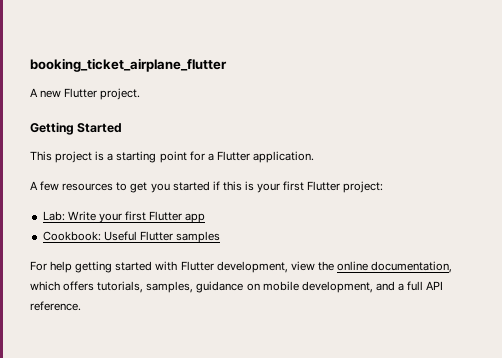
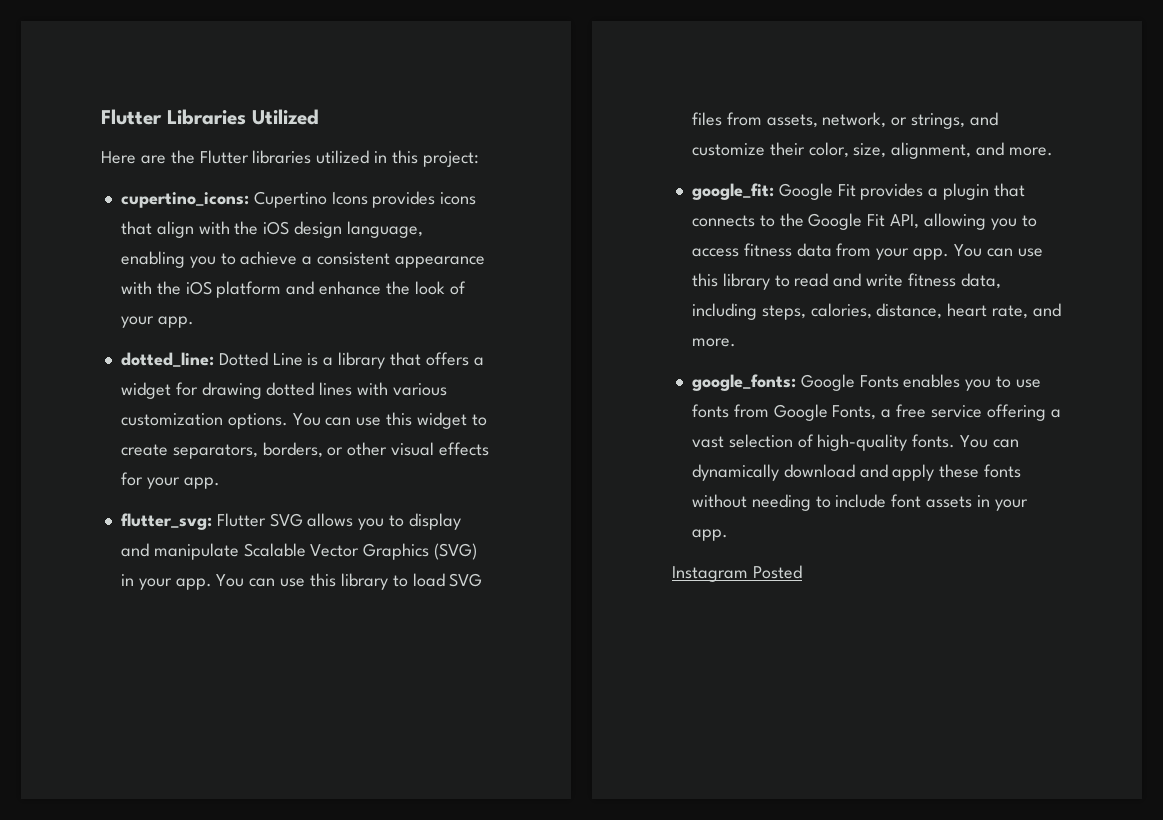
- booking_ticket_airplane_flutter
- A new Flutter project.
- Getting Started
- This project is a starting point for a Flutter application.
- A few resources to get you started if this is your first Flutter project:
- Lab: Write your first Flutter app
- Cookbook: Useful Flutter samples
- For help getting started with Flutter development, view the online documentation, which offers tutorials, samples, guidance on mobile development, and a full API reference.
+ Flutter Libraries Utilized
+ Here are the Flutter libraries utilized in this project:
+ cupertino_icons: Cupertino Icons provides icons that align with the iOS design language, enabling you to achieve a consistent appearance with the iOS platform and enhance the look of your app.
+ dotted_line: Dotted Line is a library that offers a widget for drawing dotted lines with various customization options. You can use this widget to create separators, borders, or other visual effects for your app.
+ flutter_svg: Flutter SVG allows you to display and manipulate Scalable Vector Graphics (SVG) in your app. You can use this library to load SVG files from assets, network, or strings, and customize their color, size, alignment, and more.
+ google_fit: Google Fit provides a plugin that connects to the Google Fit API, allowing you to access fitness data from your app. You can use this library to read and write fitness data, including steps, calories, distance, heart rate, and more.
+ google_fonts: Google Fonts enables you to use fonts from Google Fonts, a free service offering a vast selection of high-quality fonts. You can dynamically download and apply these fonts without needing to include font assets in your app.
+ Instagram Posted

